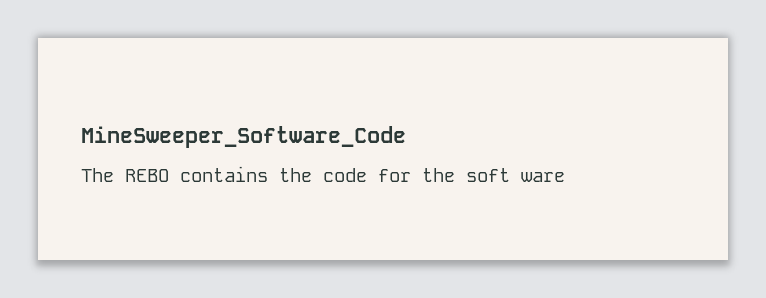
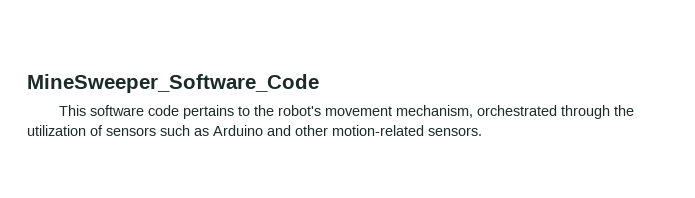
- The REBO contains the code for the soft ware
+ This software code pertains to the robot's movement mechanism, orchestrated through the utilization of sensors such as Arduino and other motion-related sensors.

